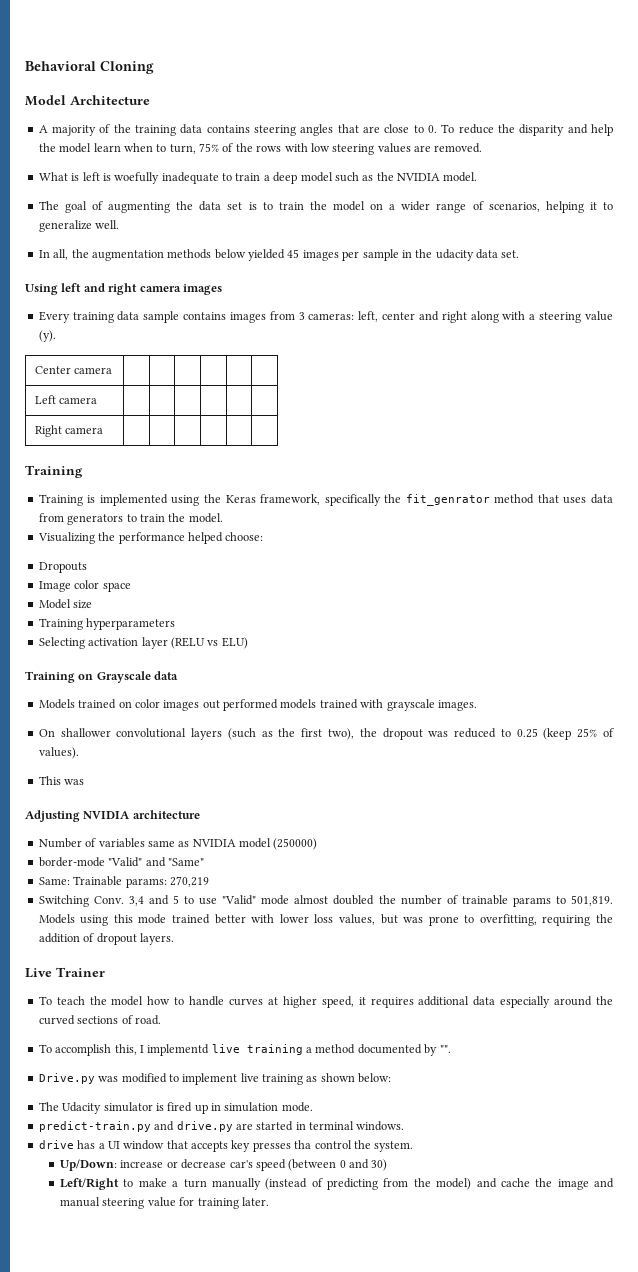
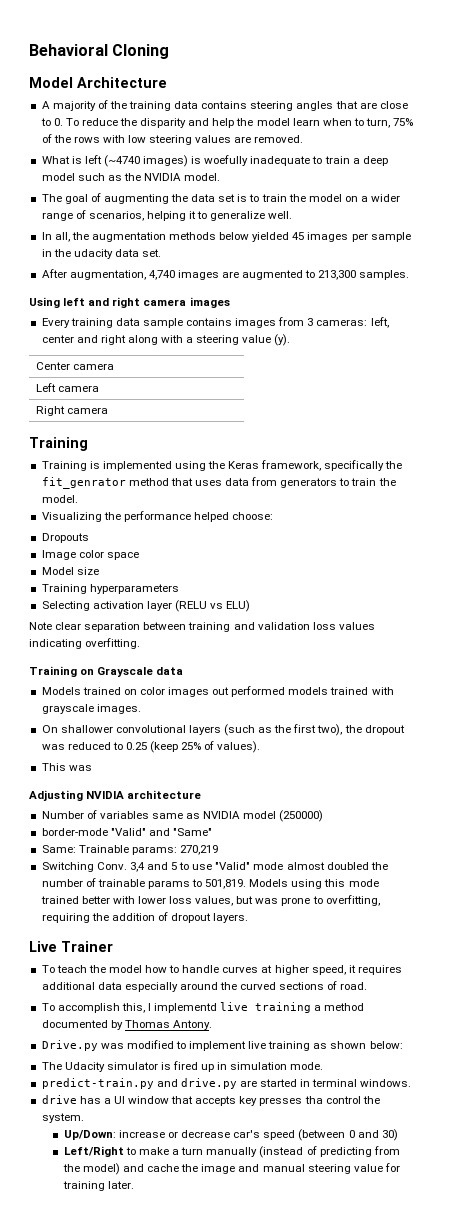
- What is left is woefully inadequate to train a deep model such as the NVIDIA model.
+ What is left (~4740 images) is woefully inadequate to train a deep model such as the NVIDIA model.
+ After augmentation, 4,740 images are augmented to 213,300 samples.
+ Note clear separation between training and validation loss values indicating overfitting.
- To accomplish this, I implementd live training a method documented by "".
+ To accomplish this, I implementd live training a method documented by Thomas Antony.

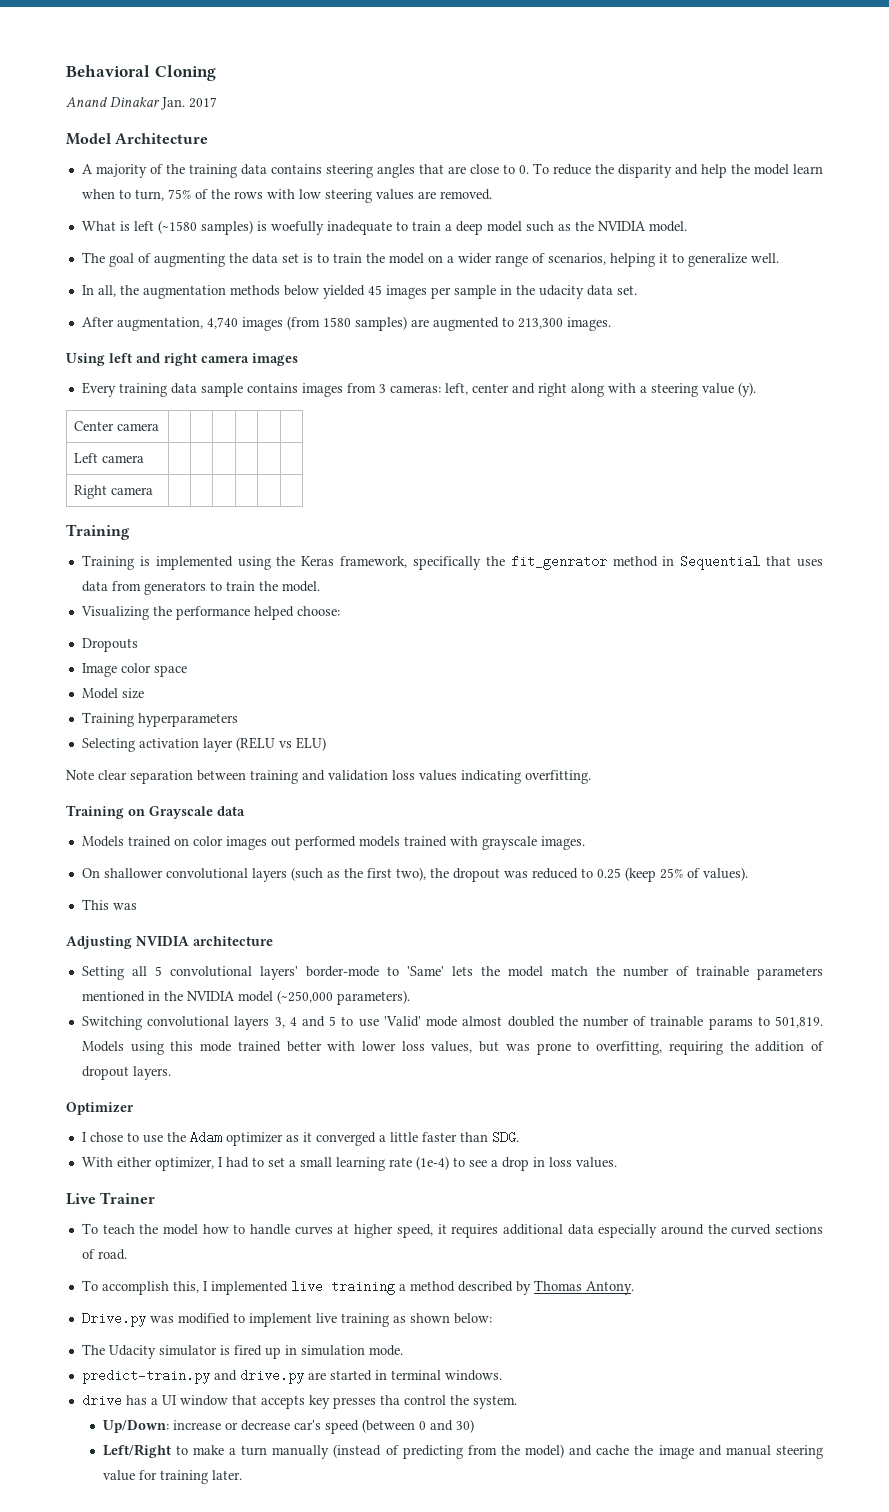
+ Anand Dinakar Jan. 2017
- What is left (~4740 images) is woefully inadequate to train a deep model such as the NVIDIA model.
+ What is left (~1580 samples) is woefully inadequate to train a deep model such as the NVIDIA model.
- After augmentation, 4,740 images are augmented to 213,300 samples.
+ After augmentation, 4,740 images (from 1580 samples) are augmented to 213,300 images.
- Training is implemented using the Keras framework, specifically the fit_genrator method that uses data from generators to train the model.
+ Training is implemented using the Keras framework, specifically the fit_genrator method in Sequential that uses data from generators to train the model.
- Number of variables same as NVIDIA model (250000)
- border-mode "Valid" and "Same"
- Same: Trainable params: 270,219
- Switching Conv. 3,4 and 5 to use "Valid" mode almost doubled the number of trainable params to 501,819.
+ Setting all 5 convolutional layers' border-mode to 'Same' lets the model match the number of trainable parameters mentioned in the NVIDIA model (~250,000 parameters).
+ Switching convolutional layers 3, 4 and 5 to use 'Valid' mode almost doubled the number of trainable params to 501,819.
+ Optimizer
+ I chose to use the Adam optimizer as it converged a little faster than SDG.
+ With either optimizer, I had to set a small learning rate (1e-4) to see a drop in loss values.
- To accomplish this, I implementd live training a method documented by Thomas Antony.
+ To accomplish this, I implemented live training a method described by Thomas Antony.

